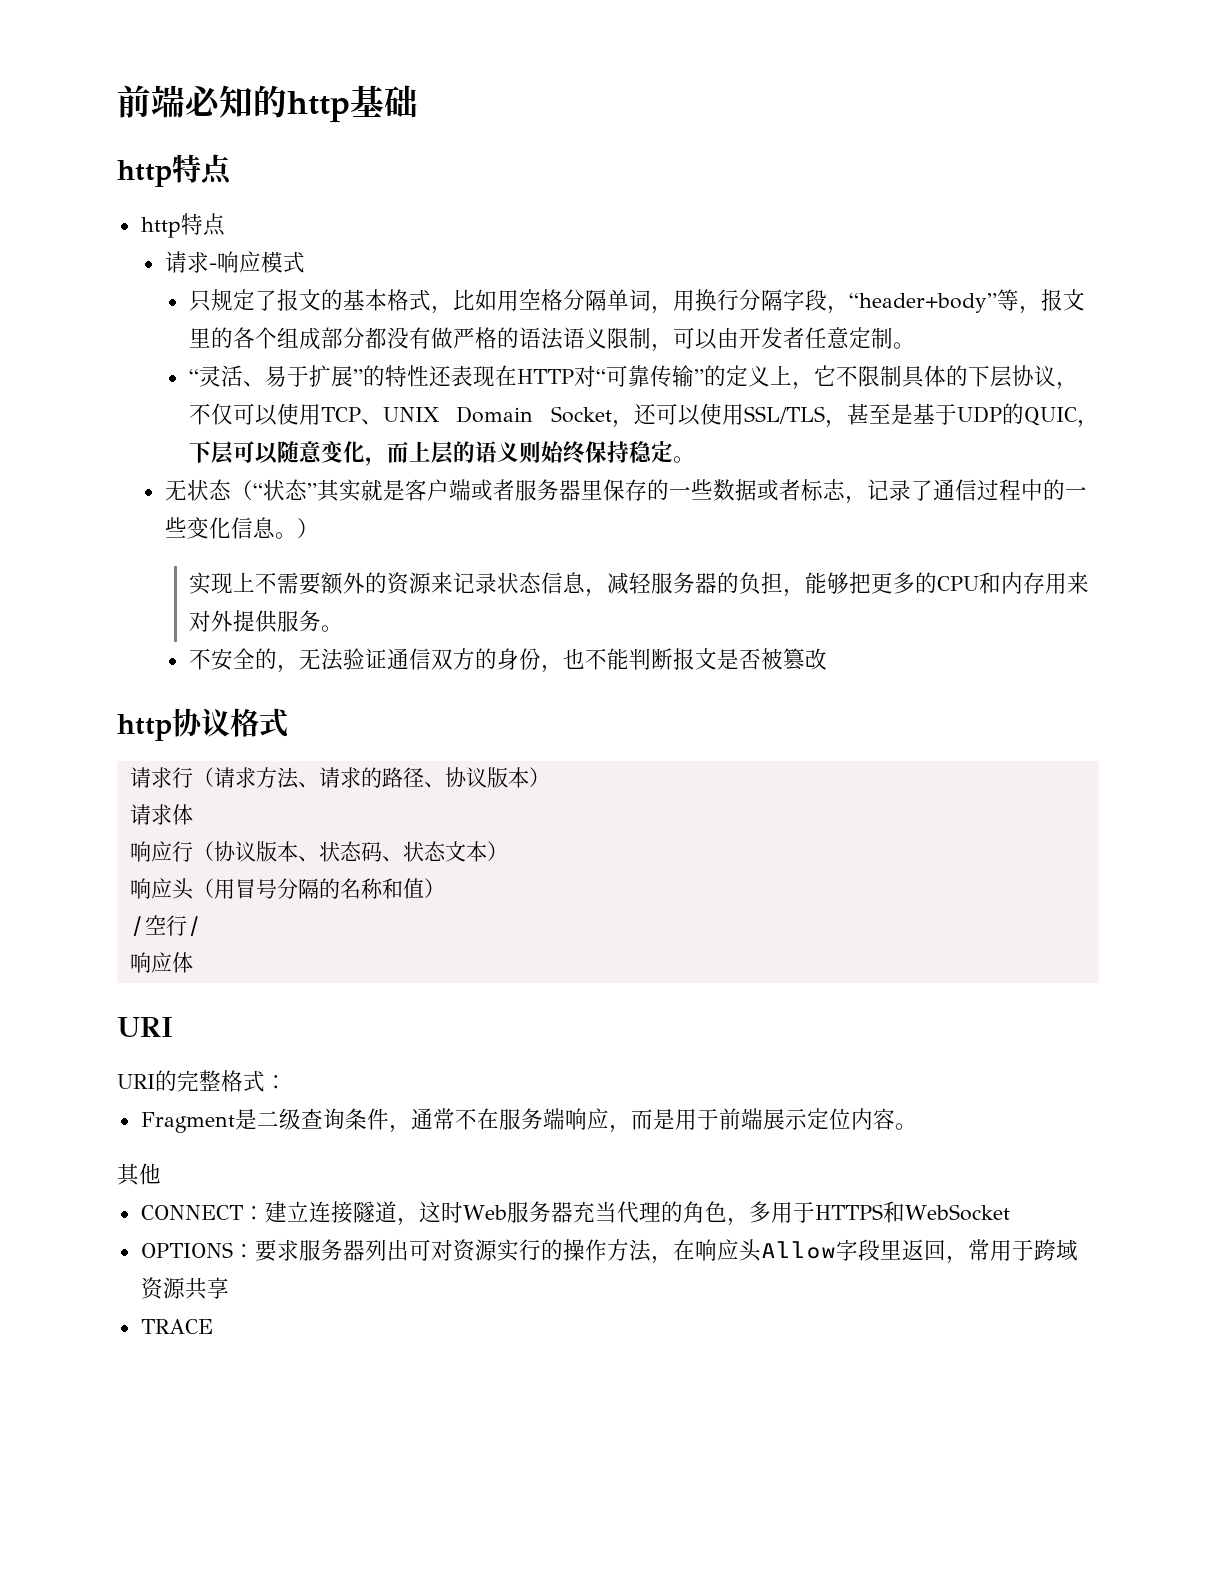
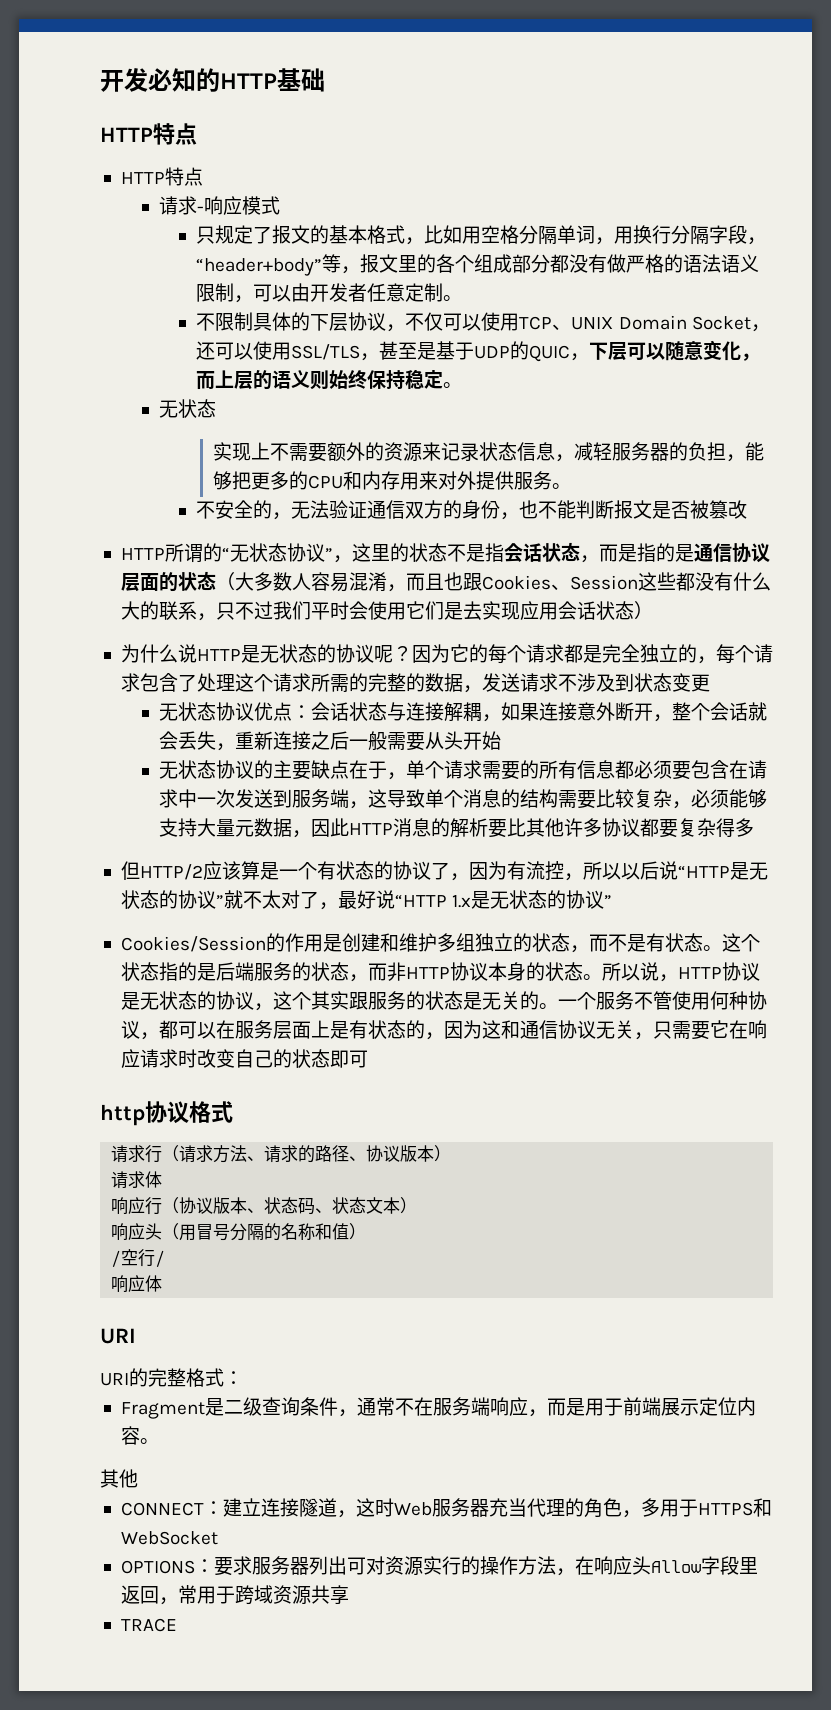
- 前端必知的http基础
- http特点
- http特点
+ 开发必知的HTTP基础
+ HTTP特点
+ HTTP特点
- “灵活、易于扩展”的特性还表现在HTTP对“可靠传输”的定义上，它不限制具体的下层协议，不仅可以使用TCP、UNIX Domain Socket，还可以使用SSL/TLS，甚至是基于UDP的QUIC，下层可以随意变化，而上层的语义则始终保持稳定。
- 无状态（“状态”其实就是客户端或者服务器里保存的一些数据或者标志，记录了通信过程中的一些变化信息。）
+ 不限制具体的下层协议，不仅可以使用TCP、UNIX Domain Socket，还可以使用SSL/TLS，甚至是基于UDP的QUIC，下层可以随意变化，而上层的语义则始终保持稳定。
+ 无状态
+ HTTP所谓的“无状态协议”，这里的状态不是指会话状态，而是指的是通信协议层面的状态（大多数人容易混淆，而且也跟Cookies、Session这些都没有什么大的联系，只不过我们平时会使用它们是去实现应用会话状态）
+ 为什么说HTTP是无状态的协议呢？因为它的每个请求都是完全独立的，每个请求包含了处理这个请求所需的完整的数据，发送请求不涉及到状态变更
+ 无状态协议优点：会话状态与连接解耦，如果连接意外断开，整个会话就会丢失，重新连接之后一般需要从头开始
+ 无状态协议的主要缺点在于，单个请求需要的所有信息都必须要包含在请求中一次发送到服务端，这导致单个消息的结构需要比较复杂，必须能够支持大量元数据，因此HTTP消息的解析要比其他许多协议都要复杂得多
+ 但HTTP/2应该算是一个有状态的协议了，因为有流控，所以以后说“HTTP是无状态的协议”就不太对了，最好说“HTTP 1.x是无状态的协议”
+ Cookies/Session的作用是创建和维护多组独立的状态，而不是有状态。这个状态指的是后端服务的状态，而非HTTP协议本身的状态。所以说，HTTP协议是无状态的协议，这个其实跟服务的状态是无关的。一个服务不管使用何种协议，都可以在服务层面上是有状态的，因为这和通信协议无关，只需要它在响应请求时改变自己的状态即可

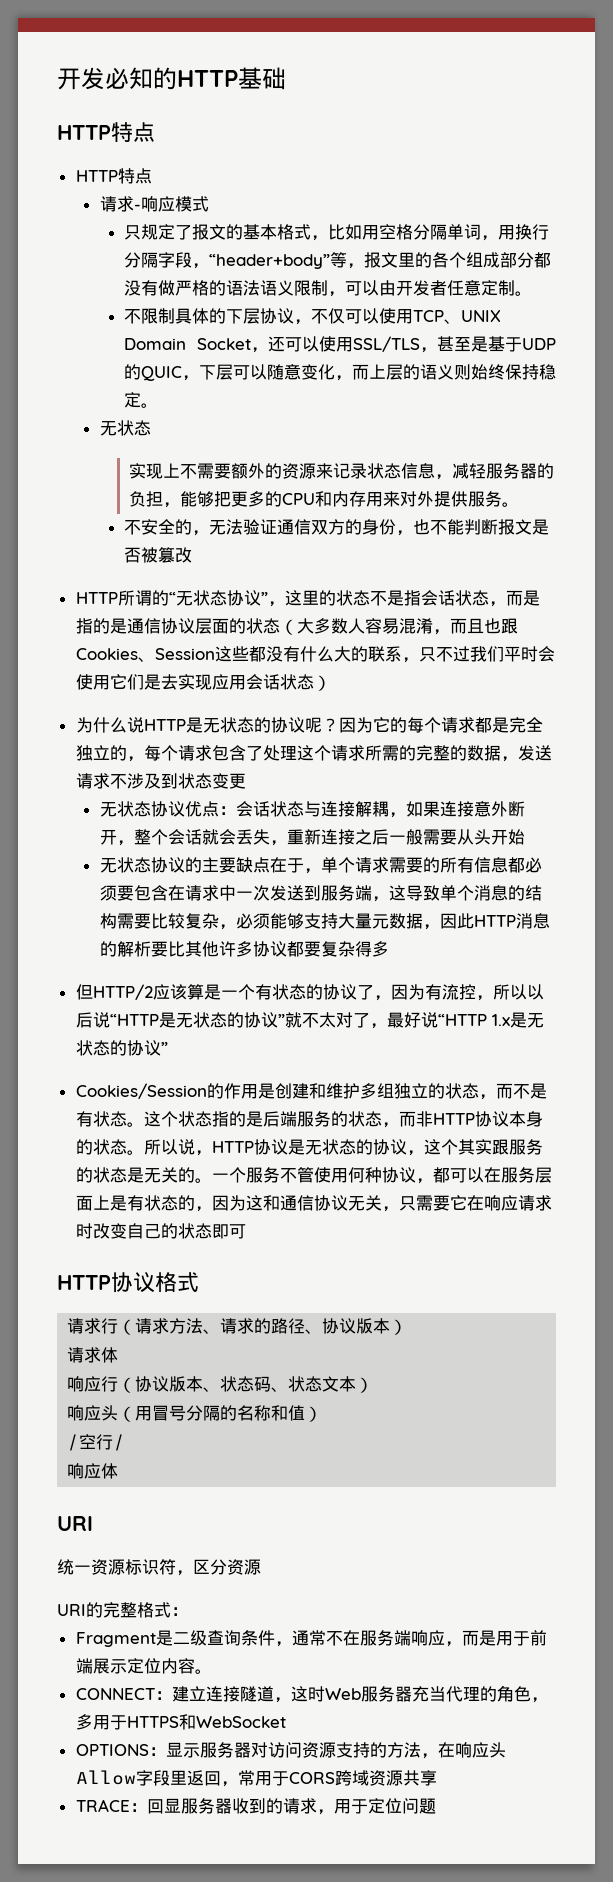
- http协议格式
+ HTTP协议格式
+ 统一资源标识符，区分资源
  Fragment是二级查询条件，通常不在服务端响应，而是用于前端展示定位内容。
- 其他
- OPTIONS：要求服务器列出可对资源实行的操作方法，在响应头Allow字段里返回，常用于跨域资源共享
+ OPTIONS：显示服务器对访问资源支持的方法，在响应头Allow字段里返回，常用于CORS跨域资源共享
- TRACE
+ TRACE：回显服务器收到的请求，用于定位问题

